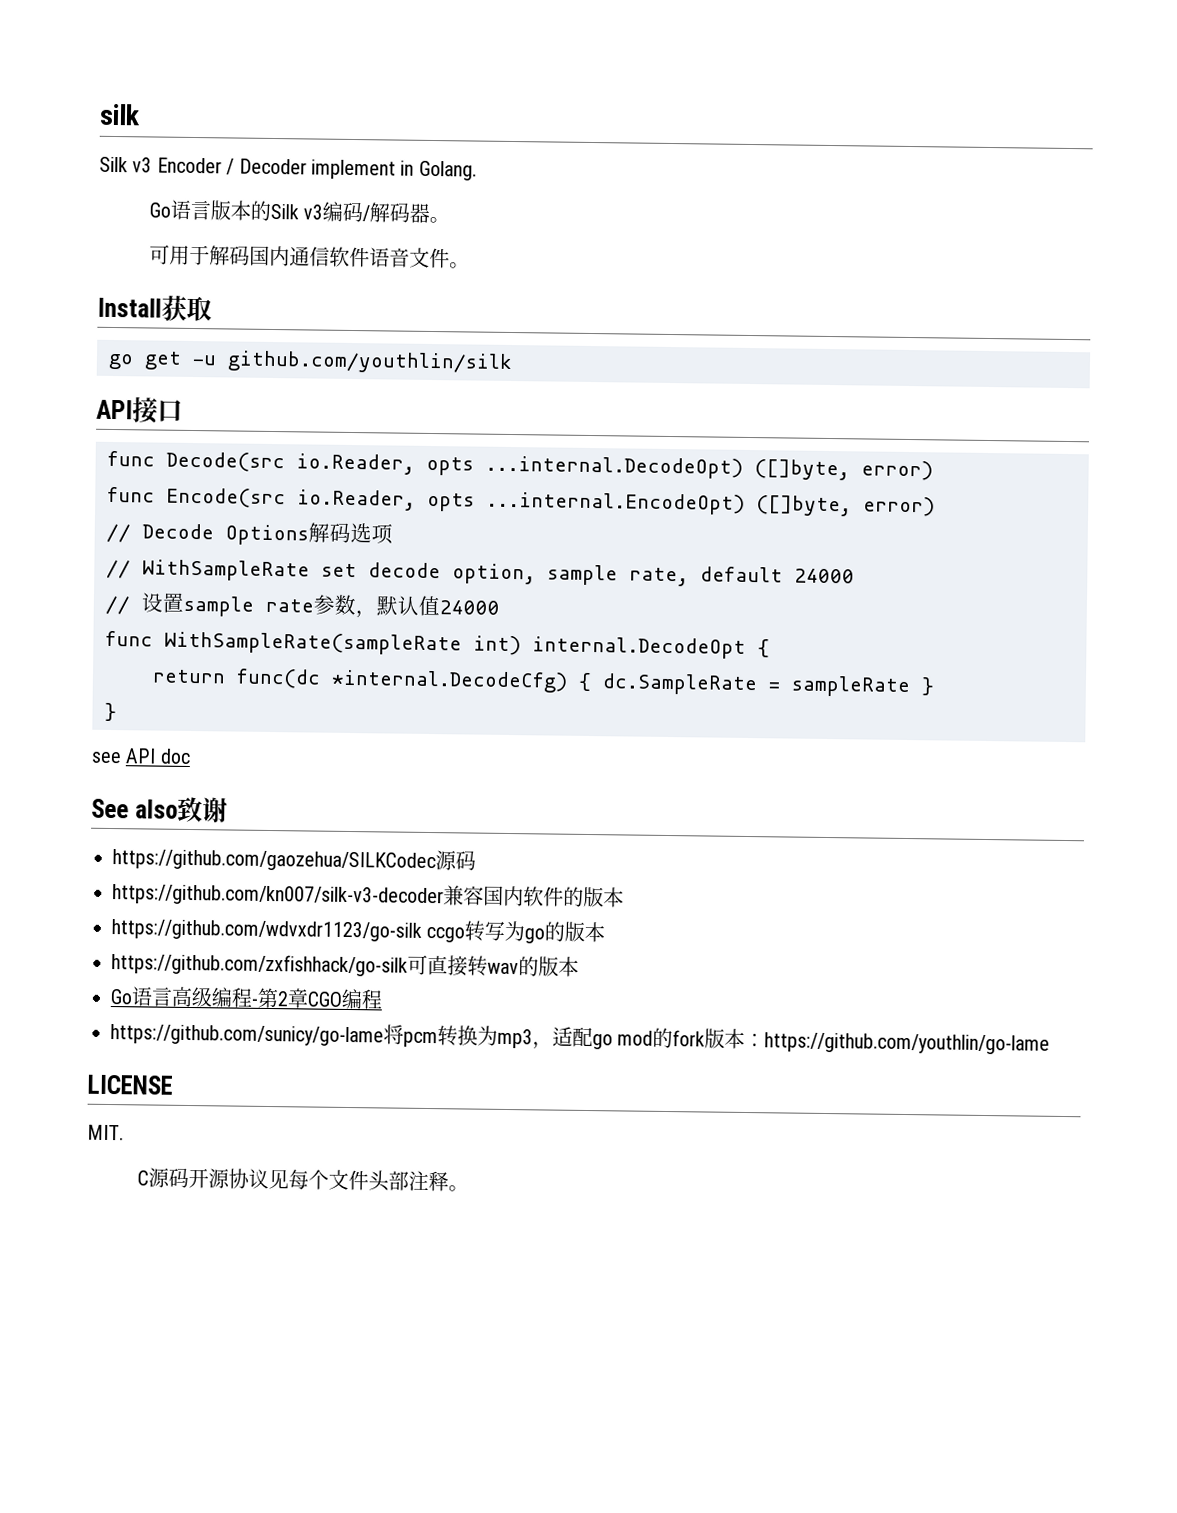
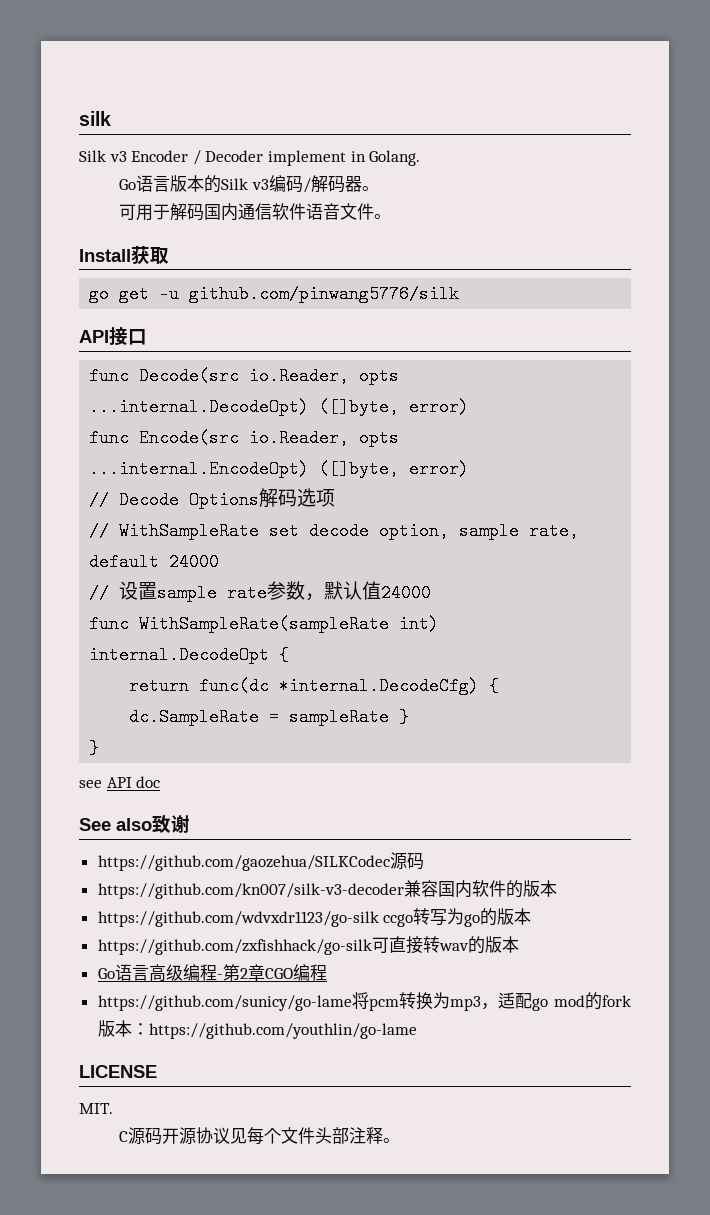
- go get -u github.com/youthlin/silk
+ go get -u github.com/pinwang5776/silk

